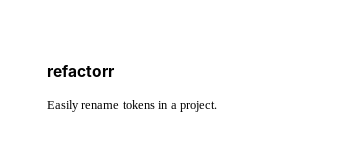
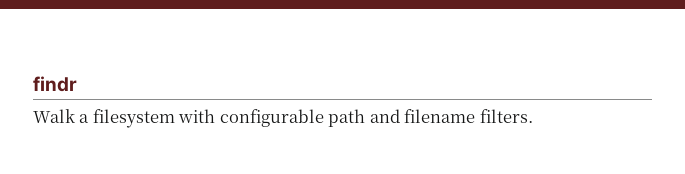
- refactorr
- Easily rename tokens in a project.
+ findr
+ Walk a filesystem with configurable path and filename filters.

